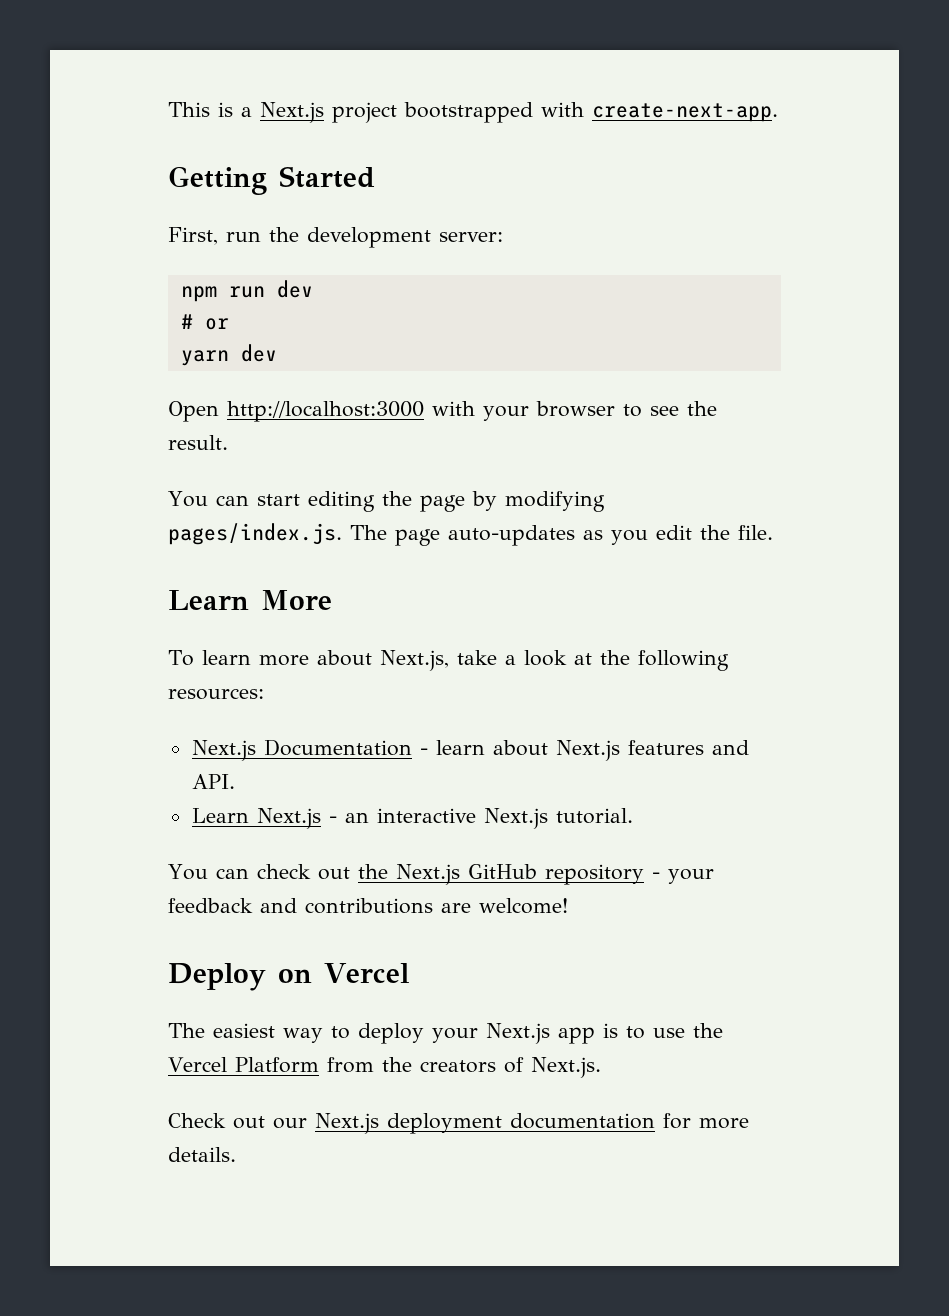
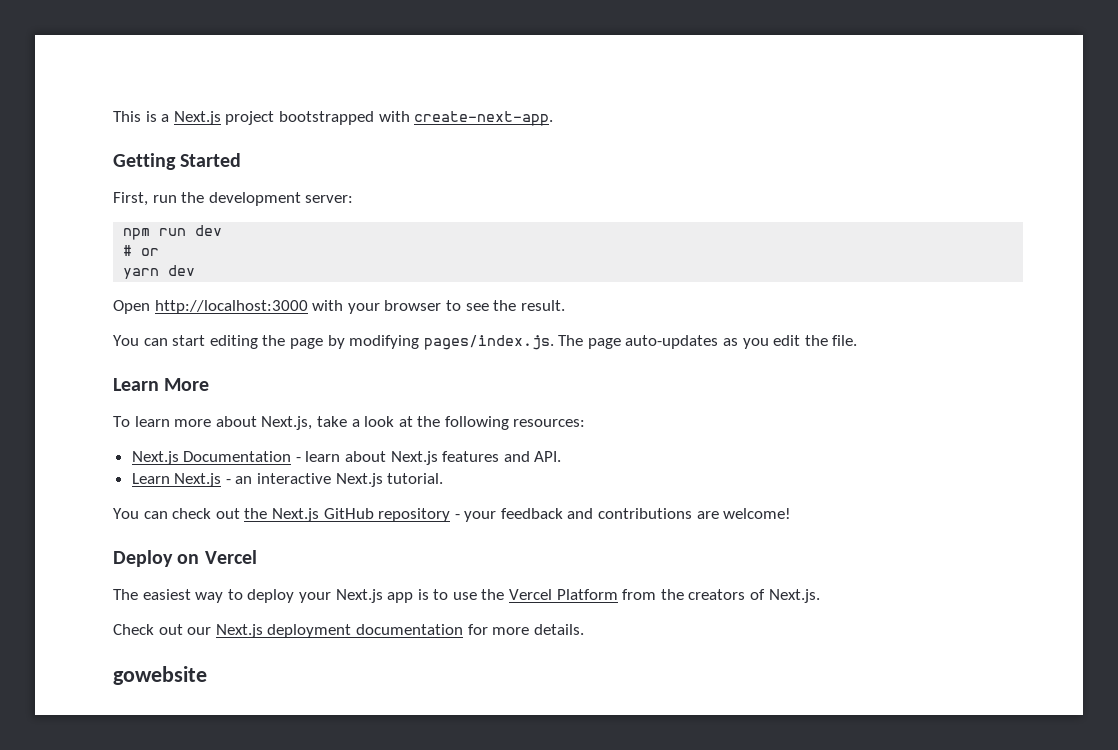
+ gowebsite

